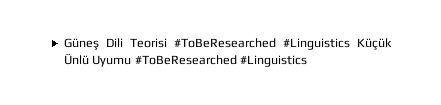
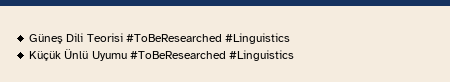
- Güneş Dili Teorisi #ToBeResearched #Linguistics Küçük Ünlü Uyumu #ToBeResearched #Linguistics
+ Güneş Dili Teorisi #ToBeResearched #Linguistics
+ Küçük Ünlü Uyumu #ToBeResearched #Linguistics

